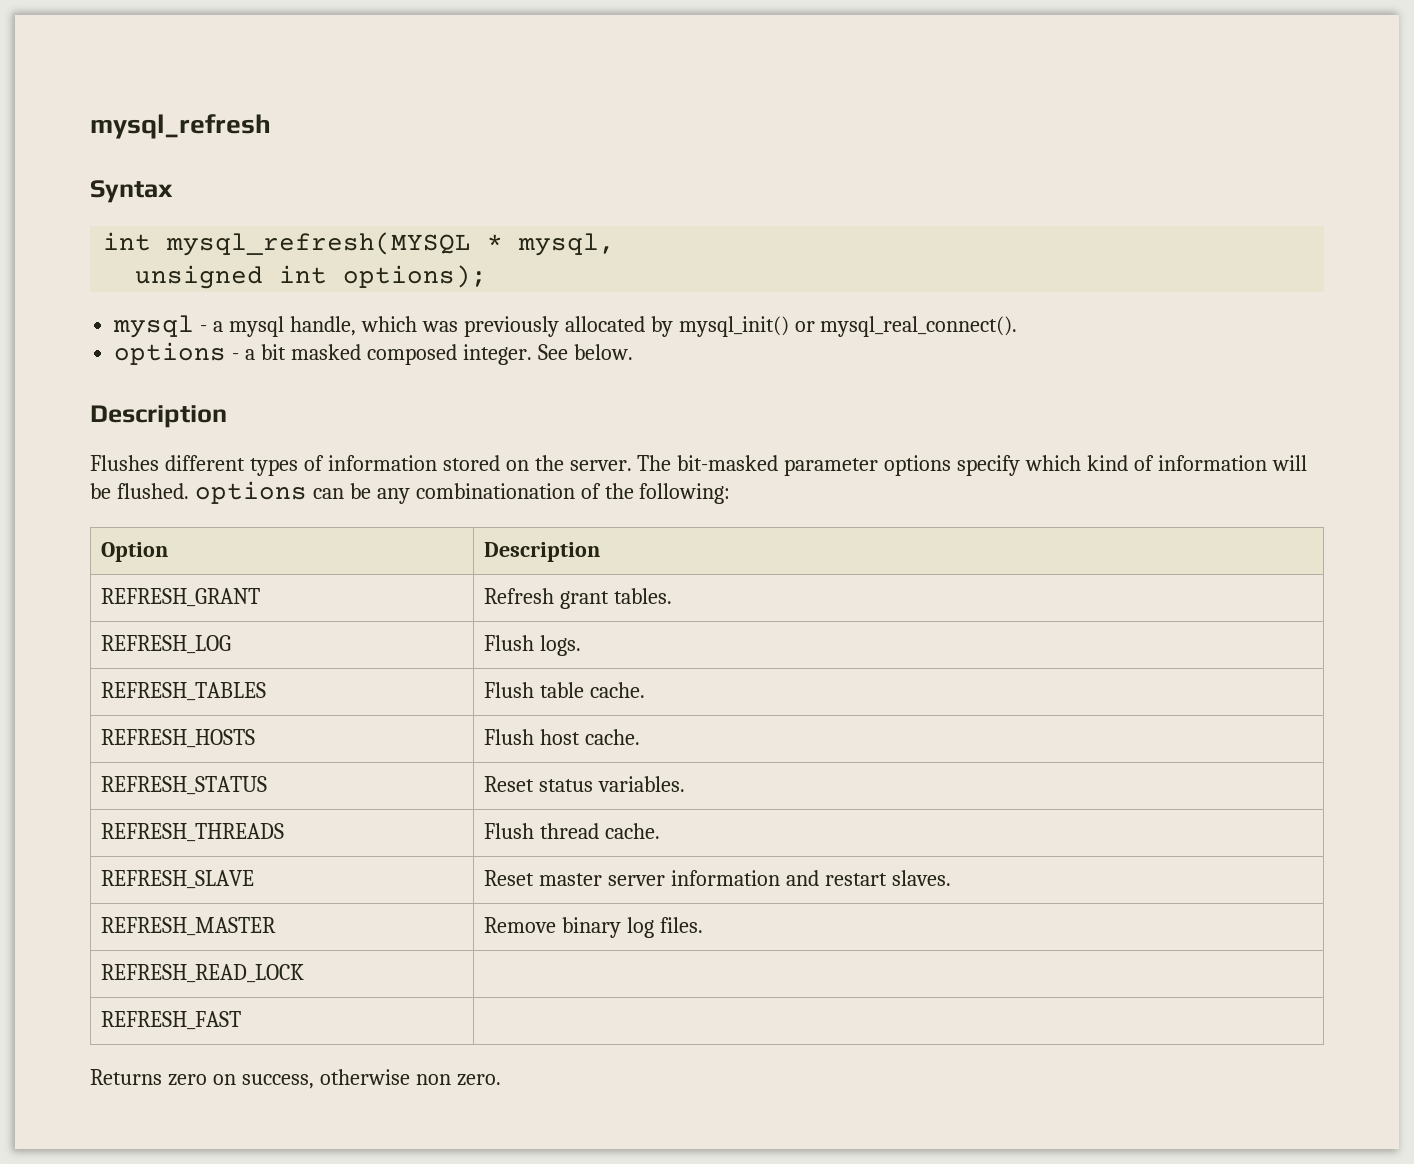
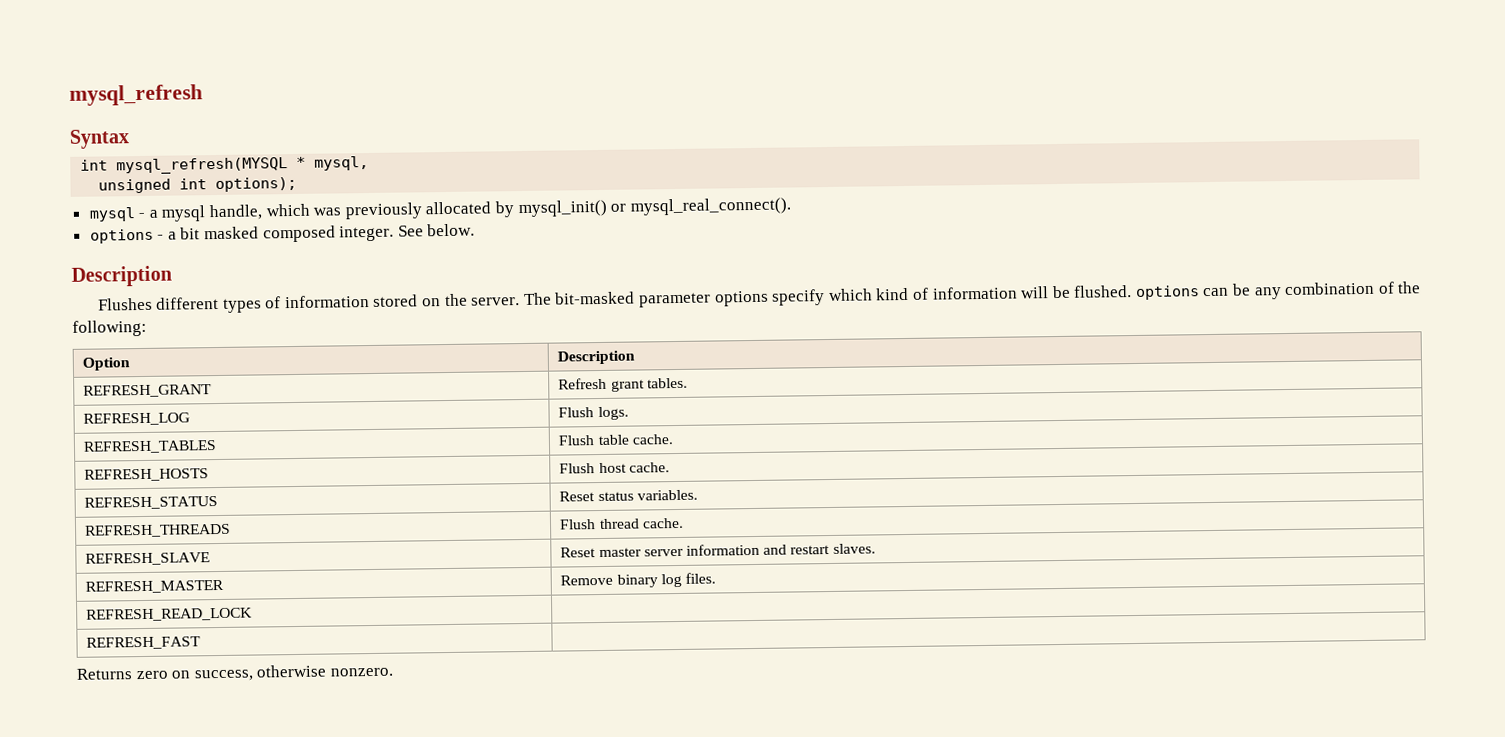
- The bit-masked parameter options specify which kind of information will be flushed. options can be any combinationation of the following:
+ The bit-masked parameter options specify which kind of information will be flushed. options can be any combination of the following:
- Returns zero on success, otherwise non zero.
+ Returns zero on success, otherwise nonzero.

